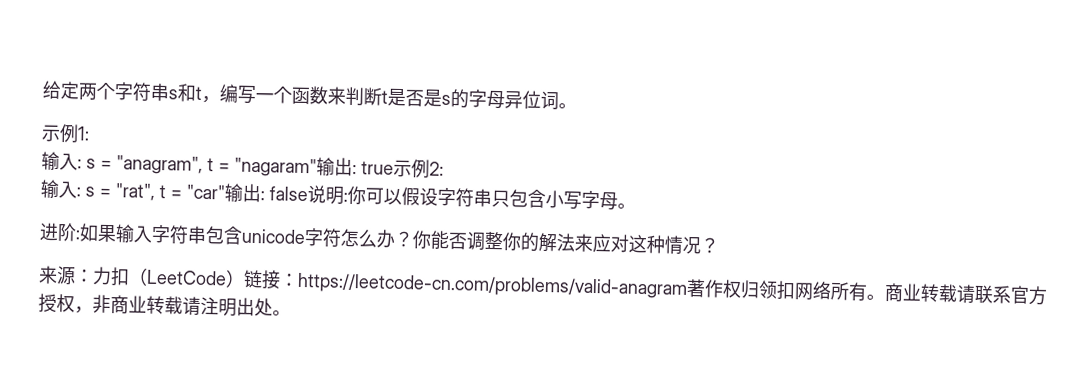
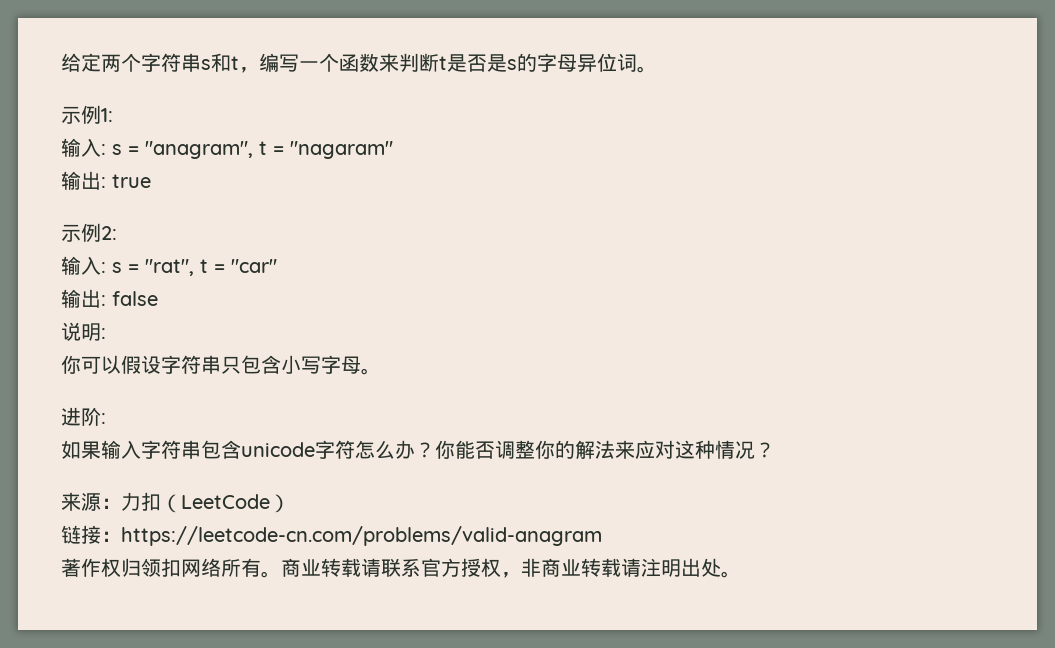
- 输入: s = "anagram", t = "nagaram"输出: true示例2:
+ 输入: s = "anagram", t = "nagaram"
+ 输出: true
+ 示例2:
- 输入: s = "rat", t = "car"输出: false说明:你可以假设字符串只包含小写字母。
+ 输入: s = "rat", t = "car"
+ 输出: false
+ 说明:
+ 你可以假设字符串只包含小写字母。
- 进阶:如果输入字符串包含unicode字符怎么办？
+ 进阶:
+ 如果输入字符串包含unicode字符怎么办？
- 来源：力扣（LeetCode）链接：https://leetcode-cn.com/problems/valid-anagram著作权归领扣网络所有。
+ 来源：力扣（LeetCode）
+ 链接：https://leetcode-cn.com/problems/valid-anagram
+ 著作权归领扣网络所有。

